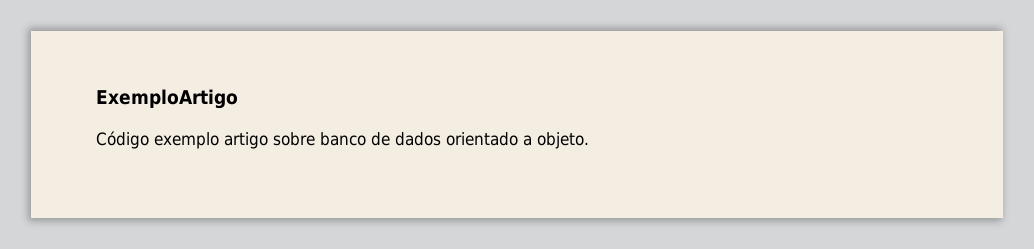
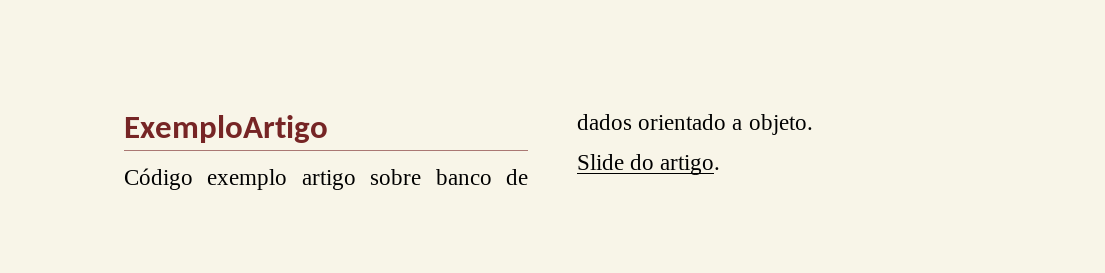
+ Slide do artigo.

